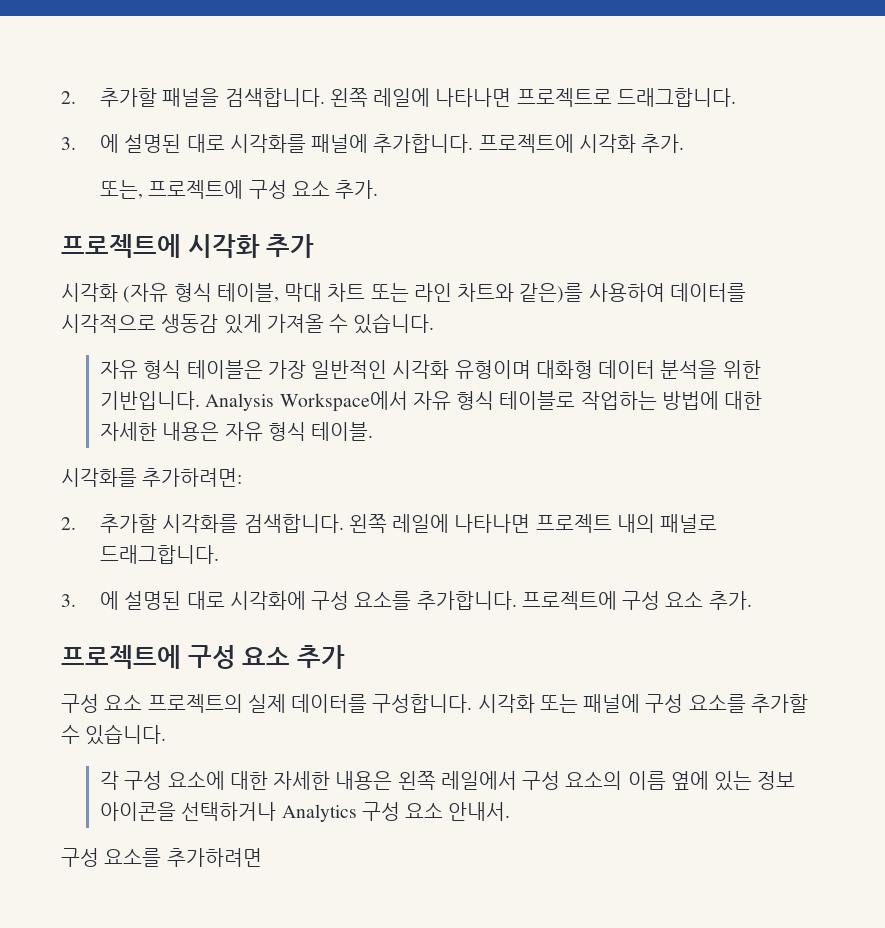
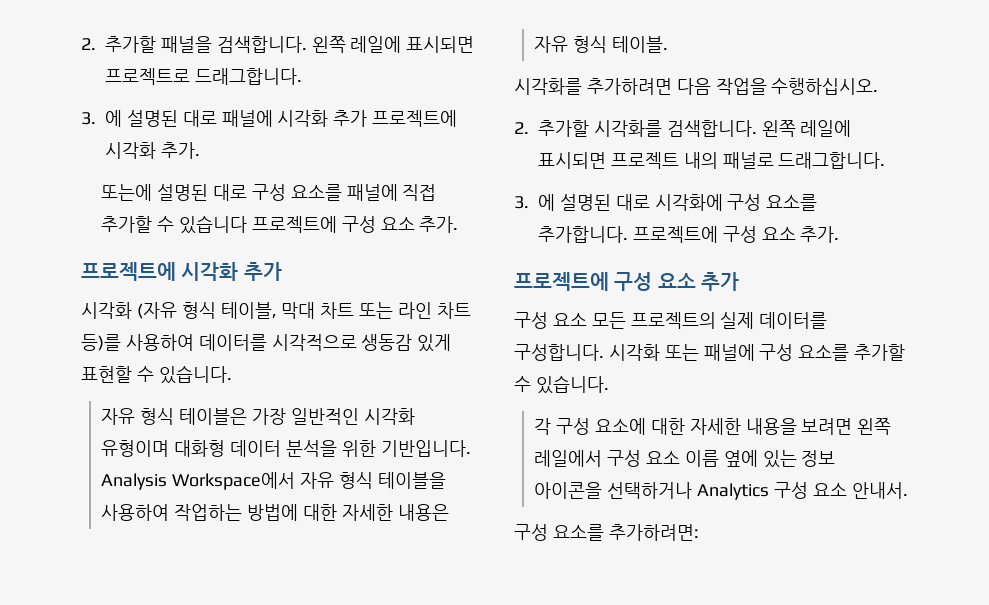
- 왼쪽 레일에 나타나면 프로젝트로 드래그합니다.
+ 왼쪽 레일에 표시되면 프로젝트로 드래그합니다.
- 3. 에 설명된 대로 시각화를 패널에 추가합니다. 프로젝트에 시각화 추가.
+ 3. 에 설명된 대로 패널에 시각화 추가 프로젝트에 시각화 추가.
- 또는, 프로젝트에 구성 요소 추가.
+ 또는에 설명된 대로 구성 요소를 패널에 직접 추가할 수 있습니다 프로젝트에 구성 요소 추가.
- 시각화 (자유 형식 테이블, 막대 차트 또는 라인 차트와 같은)를 사용하여 데이터를 시각적으로 생동감 있게 가져올 수 있습니다.
+ 시각화 (자유 형식 테이블, 막대 차트 또는 라인 차트 등)를 사용하여 데이터를 시각적으로 생동감 있게 표현할 수 있습니다.
- Analysis Workspace에서 자유 형식 테이블로 작업하는 방법에 대한 자세한 내용은 자유 형식 테이블.
+ Analysis Workspace에서 자유 형식 테이블을 사용하여 작업하는 방법에 대한 자세한 내용은 자유 형식 테이블.
- 시각화를 추가하려면:
+ 시각화를 추가하려면 다음 작업을 수행하십시오.
- 왼쪽 레일에 나타나면 프로젝트 내의 패널로 드래그합니다.
+ 왼쪽 레일에 표시되면 프로젝트 내의 패널로 드래그합니다.
- 구성 요소 프로젝트의 실제 데이터를 구성합니다.
+ 구성 요소 모든 프로젝트의 실제 데이터를 구성합니다.
- 각 구성 요소에 대한 자세한 내용은 왼쪽 레일에서 구성 요소의 이름 옆에 있는 정보 아이콘을 선택하거나 Analytics 구성 요소 안내서.
+ 각 구성 요소에 대한 자세한 내용을 보려면 왼쪽 레일에서 구성 요소 이름 옆에 있는 정보 아이콘을 선택하거나 Analytics 구성 요소 안내서.
- 구성 요소를 추가하려면
+ 구성 요소를 추가하려면:

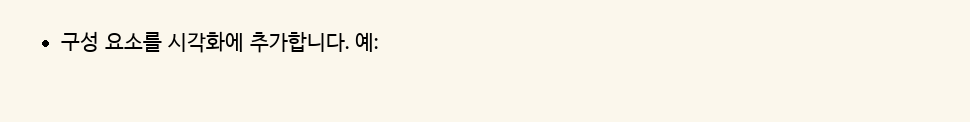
- 2. 추가할 패널을 검색합니다. 왼쪽 레일에 표시되면 프로젝트로 드래그합니다.
- 3. 에 설명된 대로 패널에 시각화 추가 프로젝트에 시각화 추가.
- 또는에 설명된 대로 구성 요소를 패널에 직접 추가할 수 있습니다 프로젝트에 구성 요소 추가.
- 프로젝트에 시각화 추가
- 시각화 (자유 형식 테이블, 막대 차트 또는 라인 차트 등)를 사용하여 데이터를 시각적으로 생동감 있게 표현할 수 있습니다.
- 자유 형식 테이블은 가장 일반적인 시각화 유형이며 대화형 데이터 분석을 위한 기반입니다. Analysis Workspace에서 자유 형식 테이블을 사용하여 작업하는 방법에 대한 자세한 내용은 자유 형식 테이블.
- 시각화를 추가하려면 다음 작업을 수행하십시오.
- 2. 추가할 시각화를 검색합니다. 왼쪽 레일에 표시되면 프로젝트 내의 패널로 드래그합니다.
- 3. 에 설명된 대로 시각화에 구성 요소를 추가합니다. 프로젝트에 구성 요소 추가.
- 프로젝트에 구성 요소 추가
- 구성 요소 모든 프로젝트의 실제 데이터를 구성합니다. 시각화 또는 패널에 구성 요소를 추가할 수 있습니다.
- 각 구성 요소에 대한 자세한 내용을 보려면 왼쪽 레일에서 구성 요소 이름 옆에 있는 정보 아이콘을 선택하거나 Analytics 구성 요소 안내서.
- 구성 요소를 추가하려면:
+ 구성 요소를 시각화에 추가합니다. 예:

